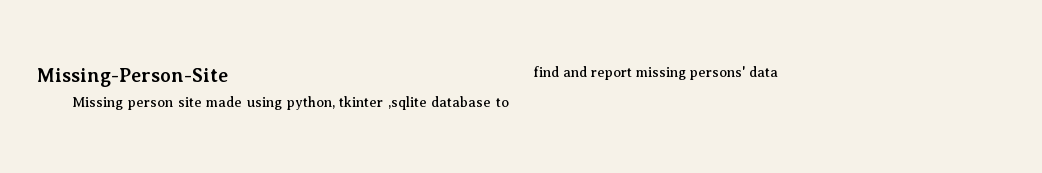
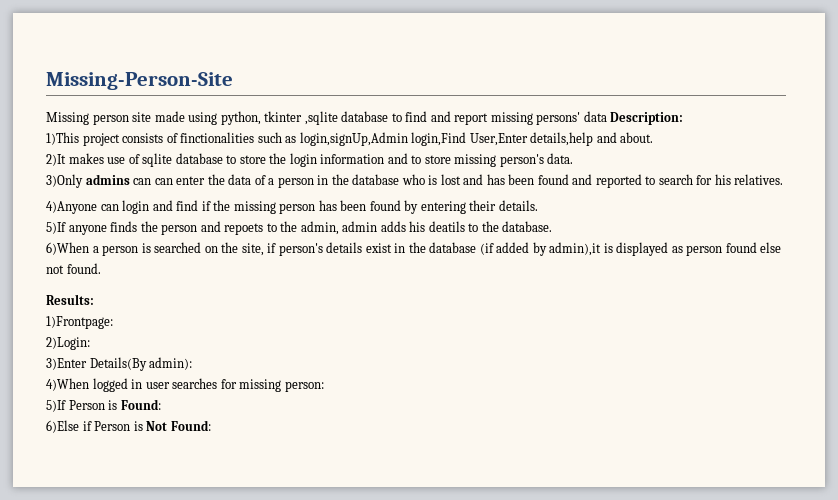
- Missing person site made using python, tkinter ,sqlite database to find and report missing persons' data
+ Missing person site made using python, tkinter ,sqlite database to find and report missing persons' data Description:
+ 1)This project consists of finctionalities such as login,signUp,Admin login,Find User,Enter details,help and about.
+ 2)It makes use of sqlite database to store the login information and to store missing person's data.
+ 3)Only admins can can enter the data of a person in the database who is lost and has been found and reported to search for his relatives.
+ 4)Anyone can login and find if the missing person has been found by entering their details.
+ 5)If anyone finds the person and repoets to the admin, admin adds his deatils to the database.
+ 6)When a person is searched on the site, if person's details exist in the database (if added by admin),it is displayed as person found else not found.
+ Results:
+ 1)Frontpage:
+ 2)Login:
+ 3)Enter Details(By admin):
+ 4)When logged in user searches for missing person:
+ 5)If Person is Found:
+ 6)Else if Person is Not Found:

